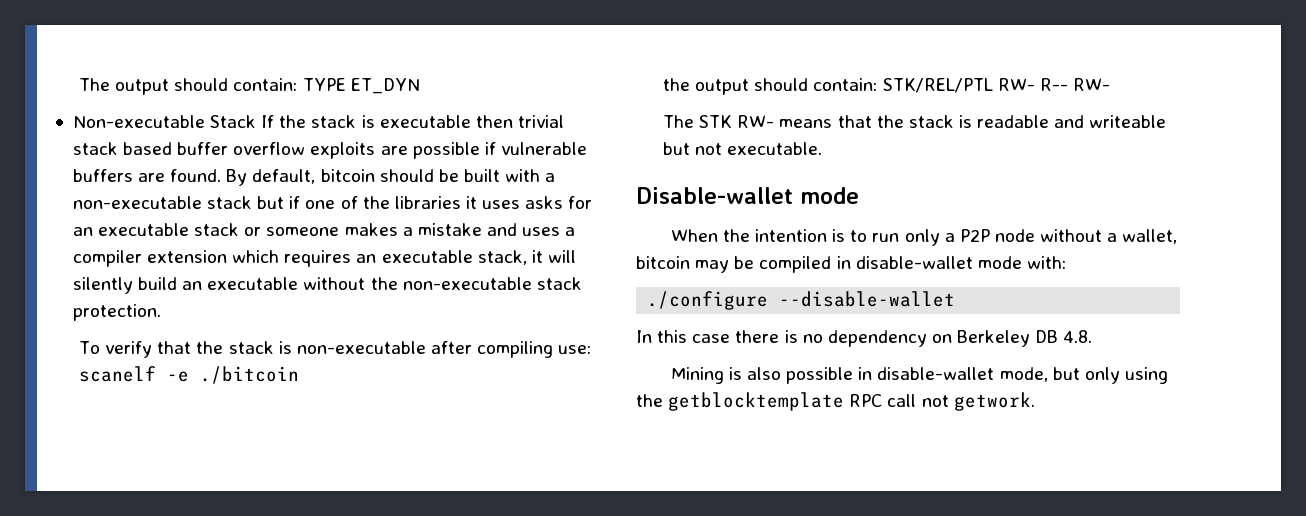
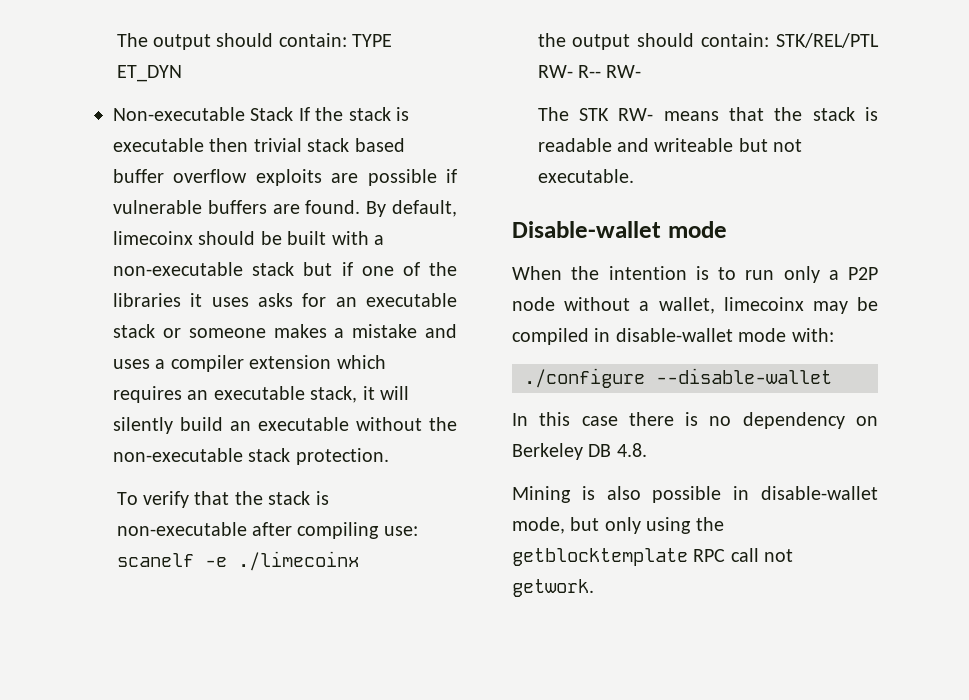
- By default, bitcoin should be built with a non-executable stack but if one of the libraries it uses asks for an executable stack or someone makes a mistake and uses a compiler extension which requires an executable stack, it will silently build an executable without the non-executable stack protection.
+ By default, limecoinx should be built with a non-executable stack but if one of the libraries it uses asks for an executable stack or someone makes a mistake and uses a compiler extension which requires an executable stack, it will silently build an executable without the non-executable stack protection.
- To verify that the stack is non-executable after compiling use: scanelf -e ./bitcoin
+ To verify that the stack is non-executable after compiling use: scanelf -e ./limecoinx
- When the intention is to run only a P2P node without a wallet, bitcoin may be compiled in disable-wallet mode with:
+ When the intention is to run only a P2P node without a wallet, limecoinx may be compiled in disable-wallet mode with:

